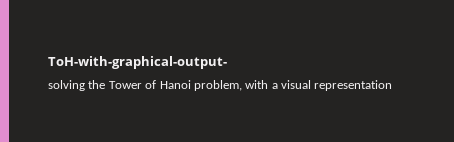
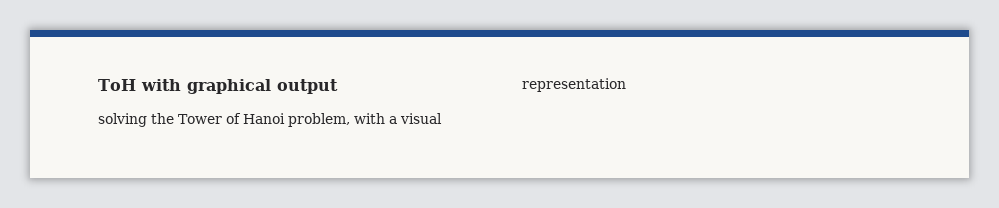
- ToH-with-graphical-output-
+ ToH with graphical output

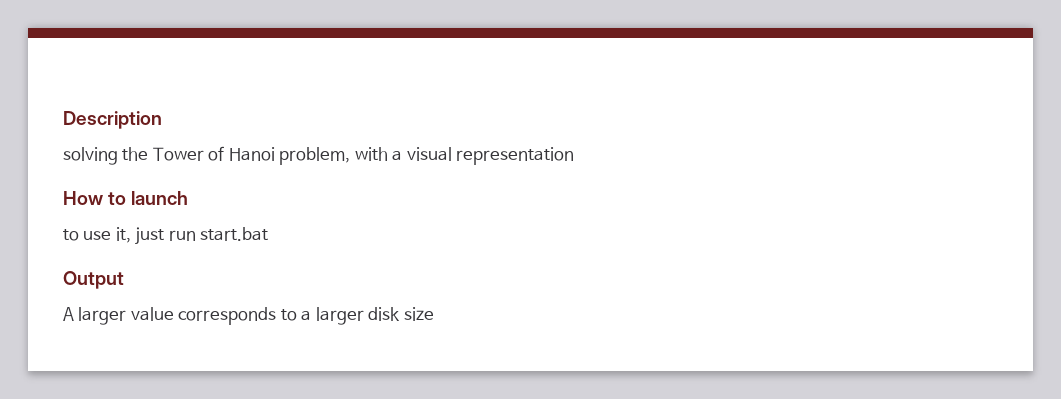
- ToH with graphical output
+ Description
+ How to launch
+ to use it, just run start.bat
+ Output
+ A larger value corresponds to a larger disk size

